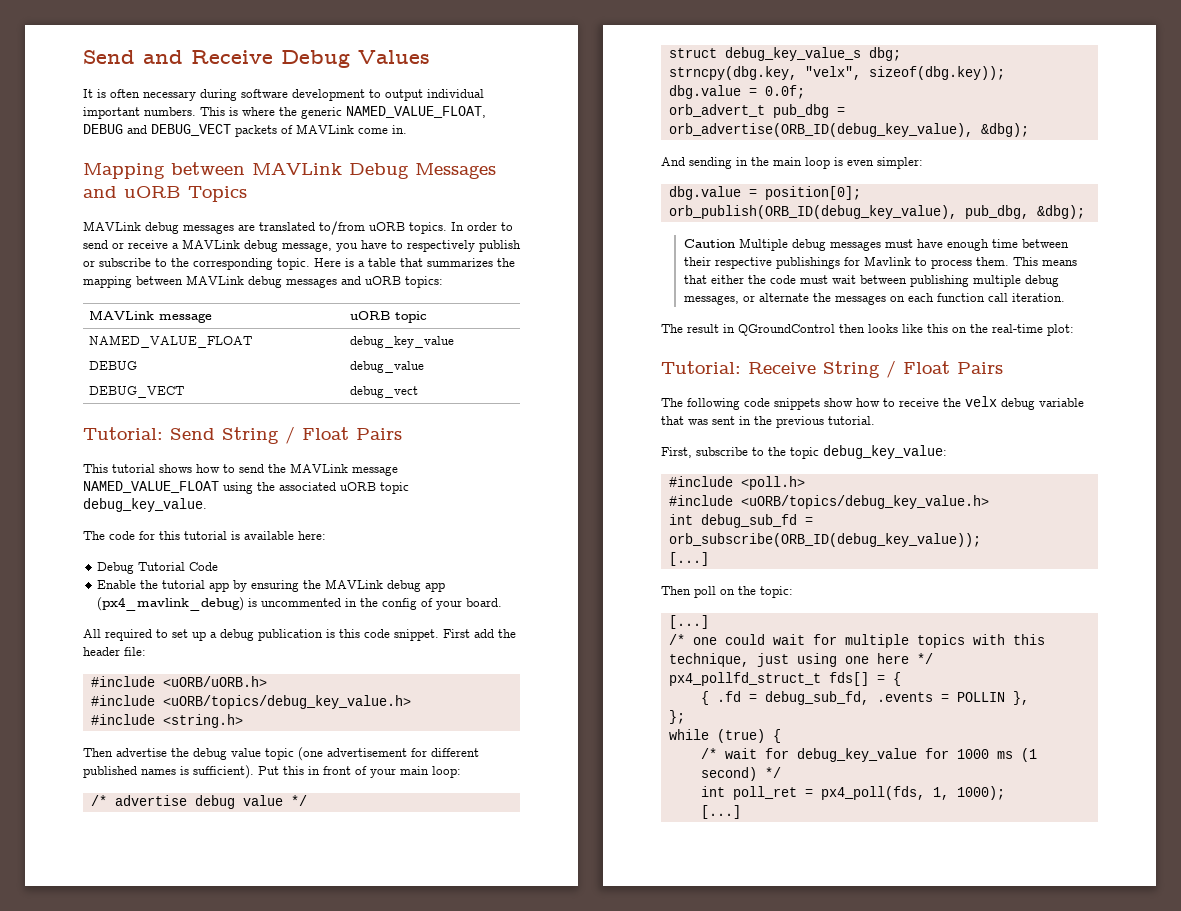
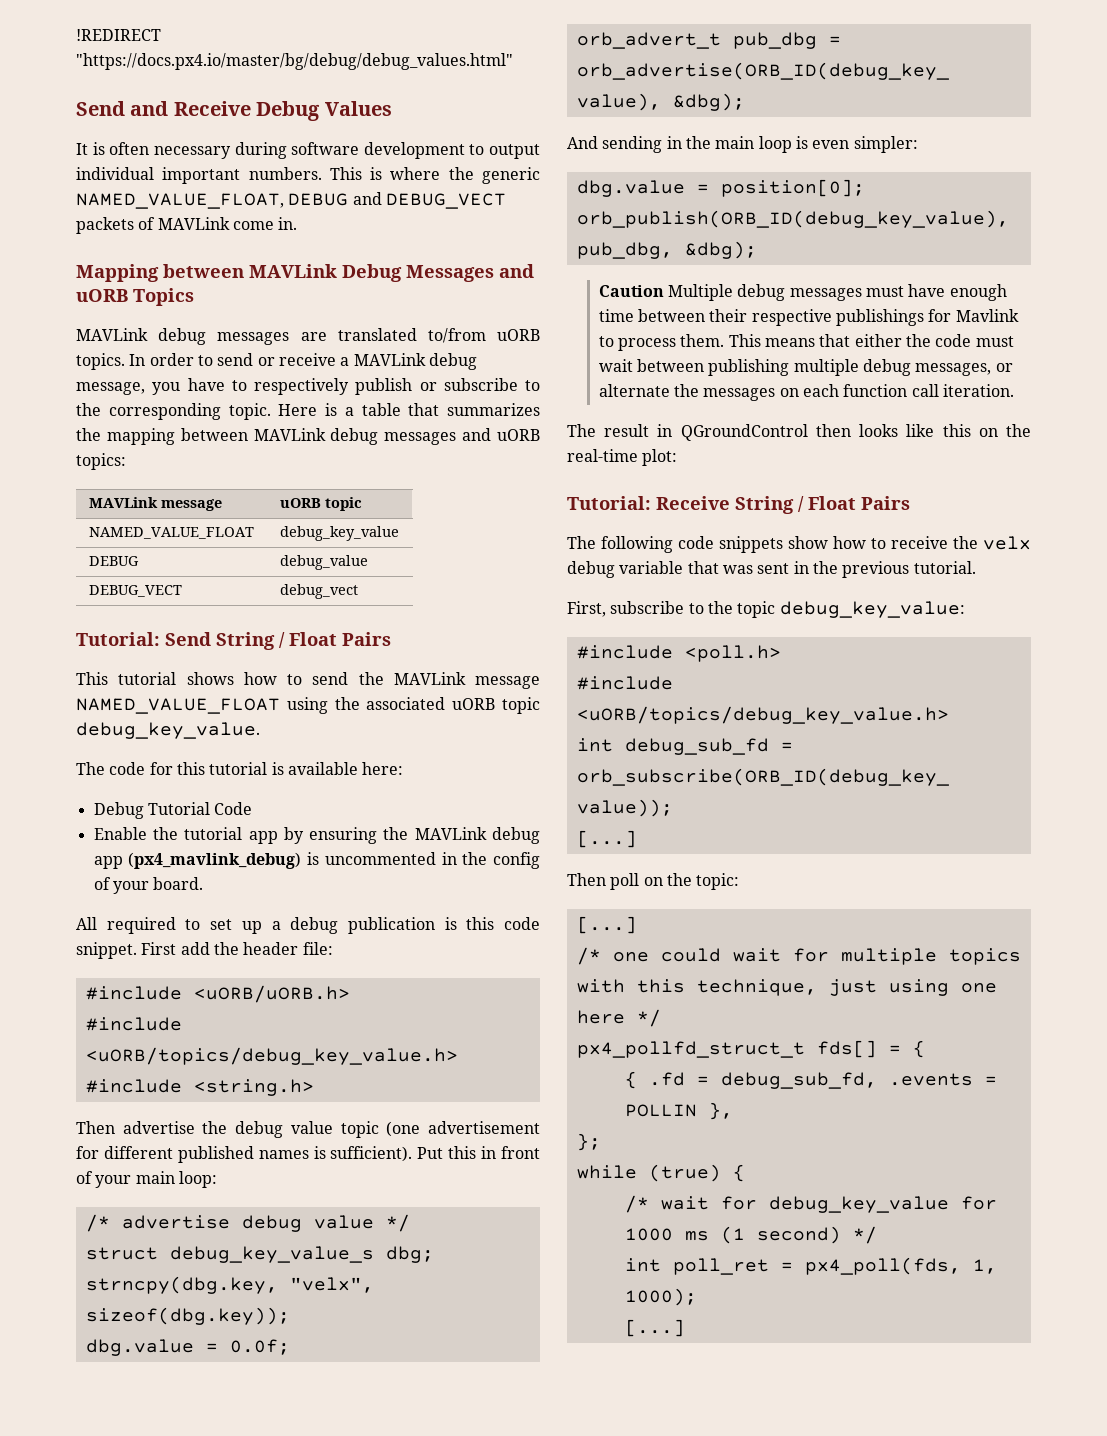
+ !REDIRECT "https://docs.px4.io/master/bg/debug/debug_values.html"

